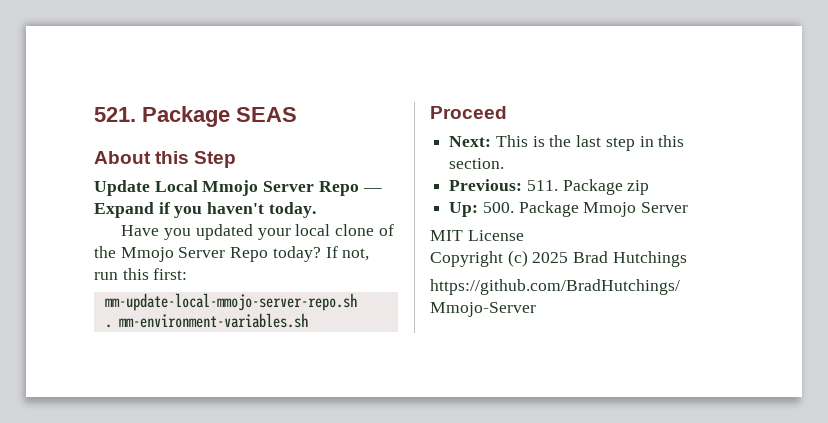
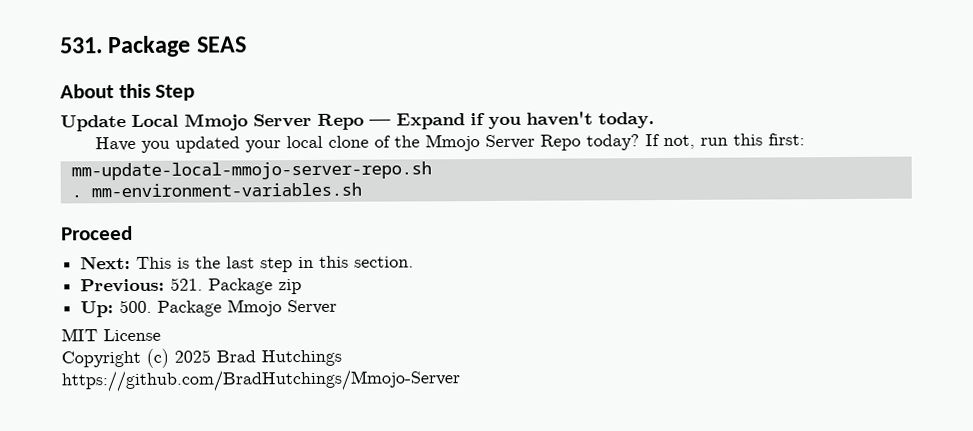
- 521. Package SEAS
+ 531. Package SEAS
- Previous: 511. Package zip
+ Previous: 521. Package zip

